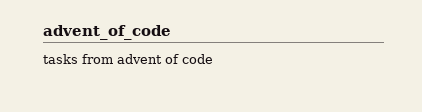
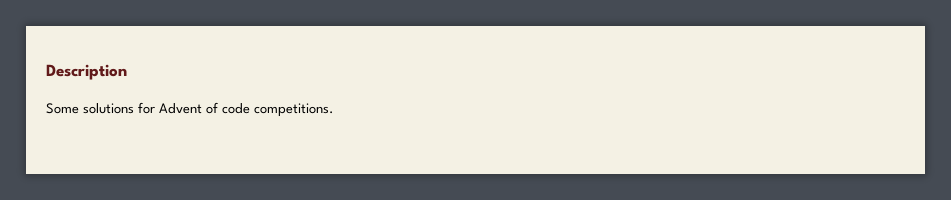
- advent_of_code
- tasks from advent of code
+ Description
+ Some solutions for Advent of code competitions.

